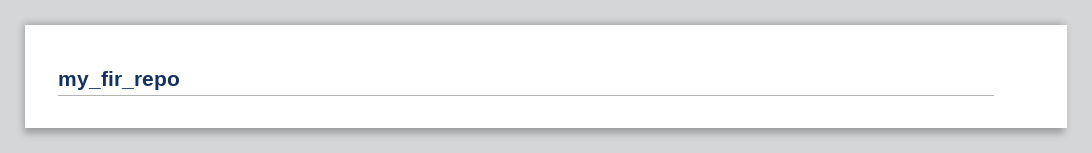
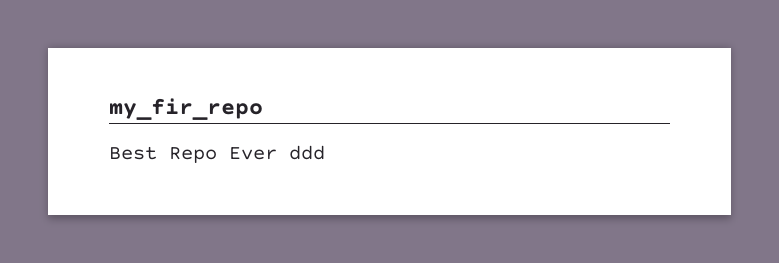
+ Best Repo Ever ddd

